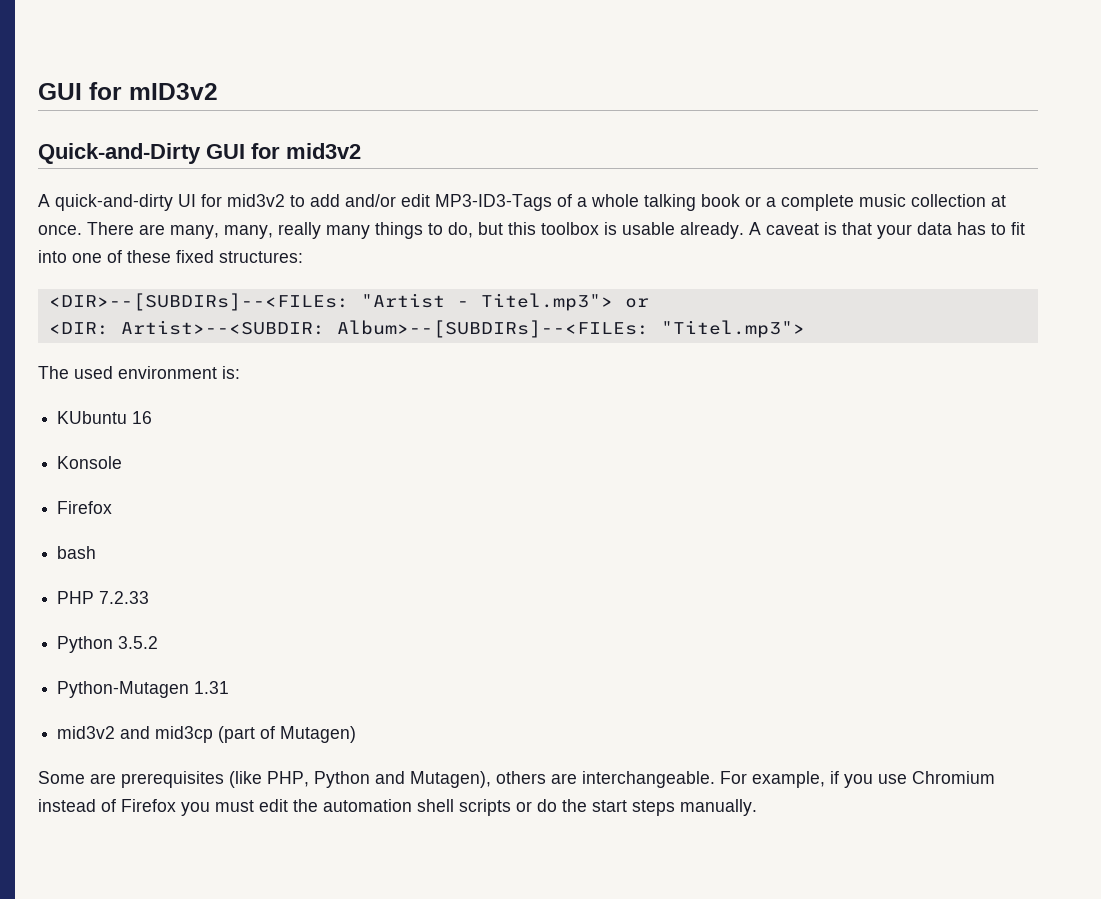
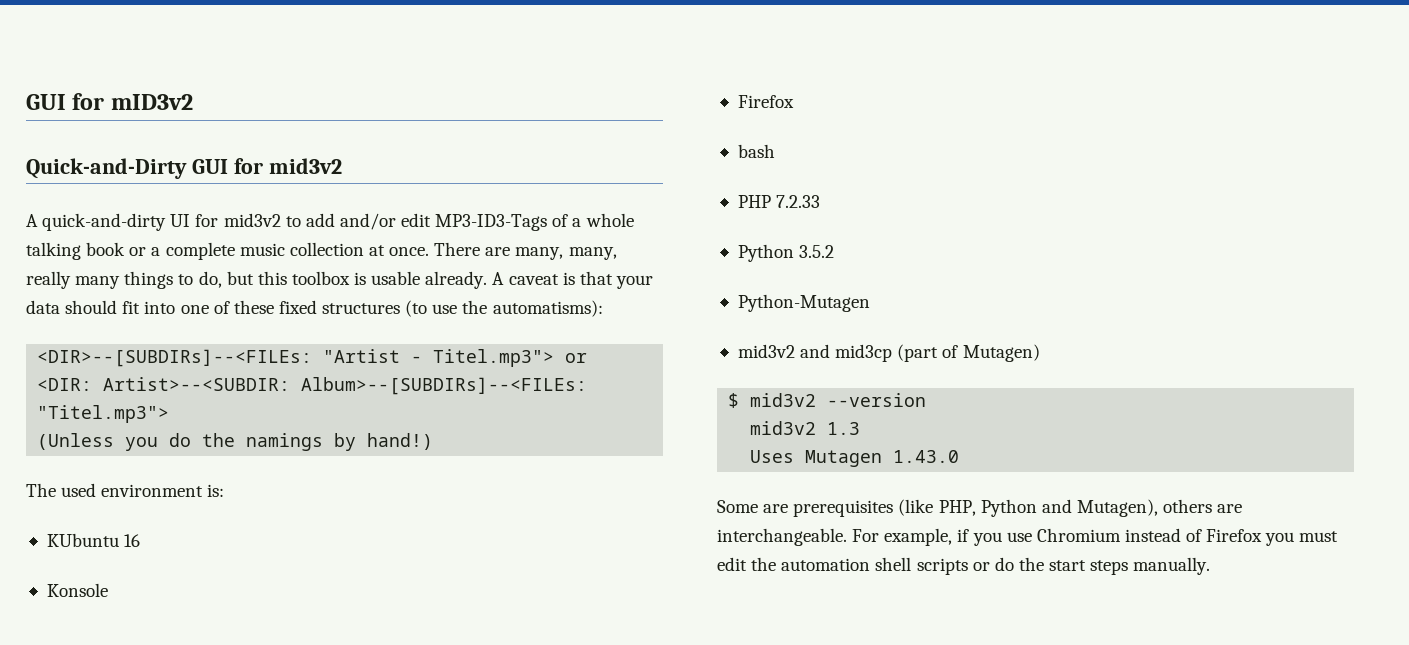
- A caveat is that your data has to fit into one of these fixed structures:
+ A caveat is that your data should fit into one of these fixed structures (to use the automatisms):
+ (Unless you do the namings by hand!)
- Python-Mutagen 1.31
+ Python-Mutagen
+ $ mid3v2 --version
+ mid3v2 1.3
+ Uses Mutagen 1.43.0

